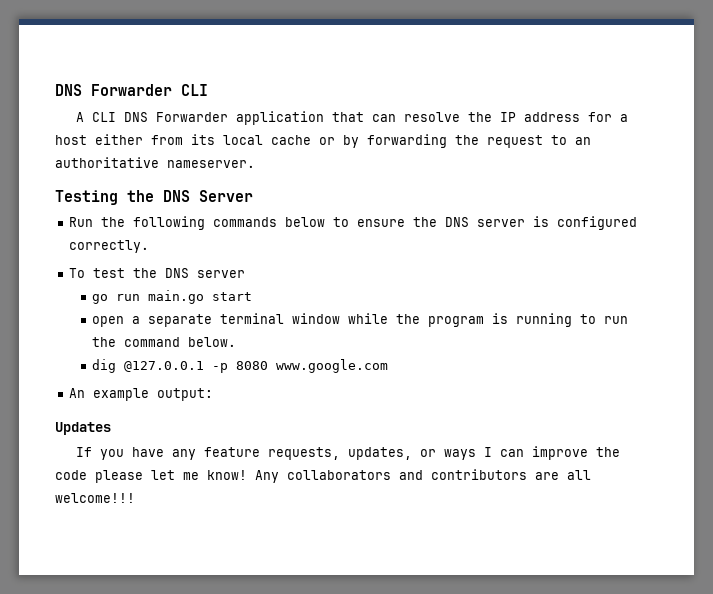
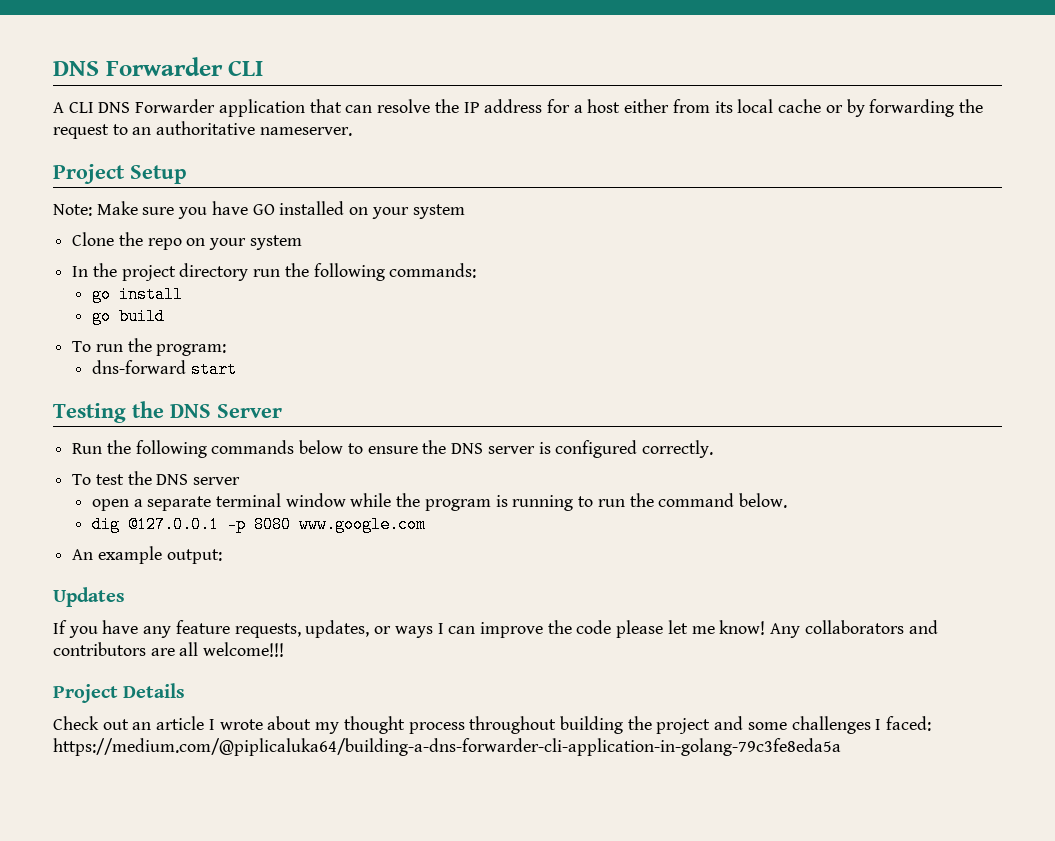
+ Project Setup
+ Note: Make sure you have GO installed on your system
+ Clone the repo on your system
+ In the project directory run the following commands:
+ go install
+ go build
+ To run the program:
+ dns-forward start
- go run main.go start
+ Project Details
+ Check out an article I wrote about my thought process throughout building the project and some challenges I faced: https://medium.com/@piplicaluka64/building-a-dns-forwarder-cli-application-in-golang-79c3fe8eda5a

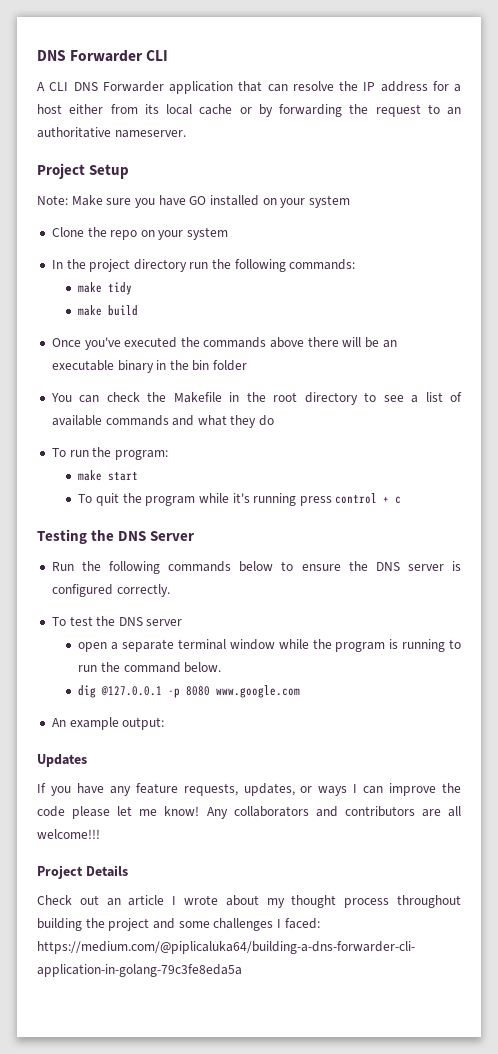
- go install
- go build
+ make tidy
+ make build
+ Once you've executed the commands above there will be an executable binary in the bin folder
+ You can check the Makefile in the root directory to see a list of available commands and what they do
- dns-forward start
+ make start
+ To quit the program while it's running press control + c

